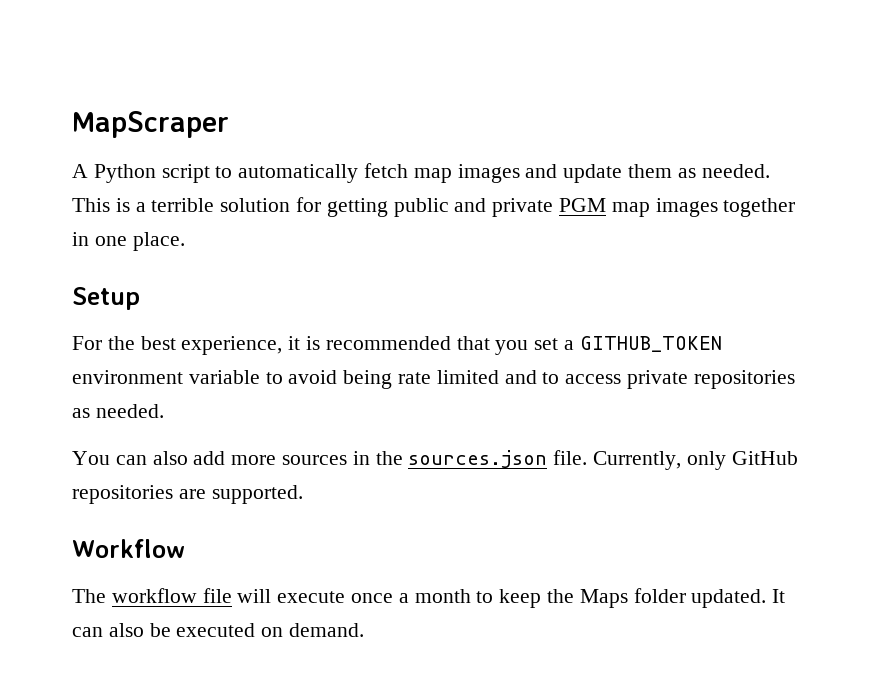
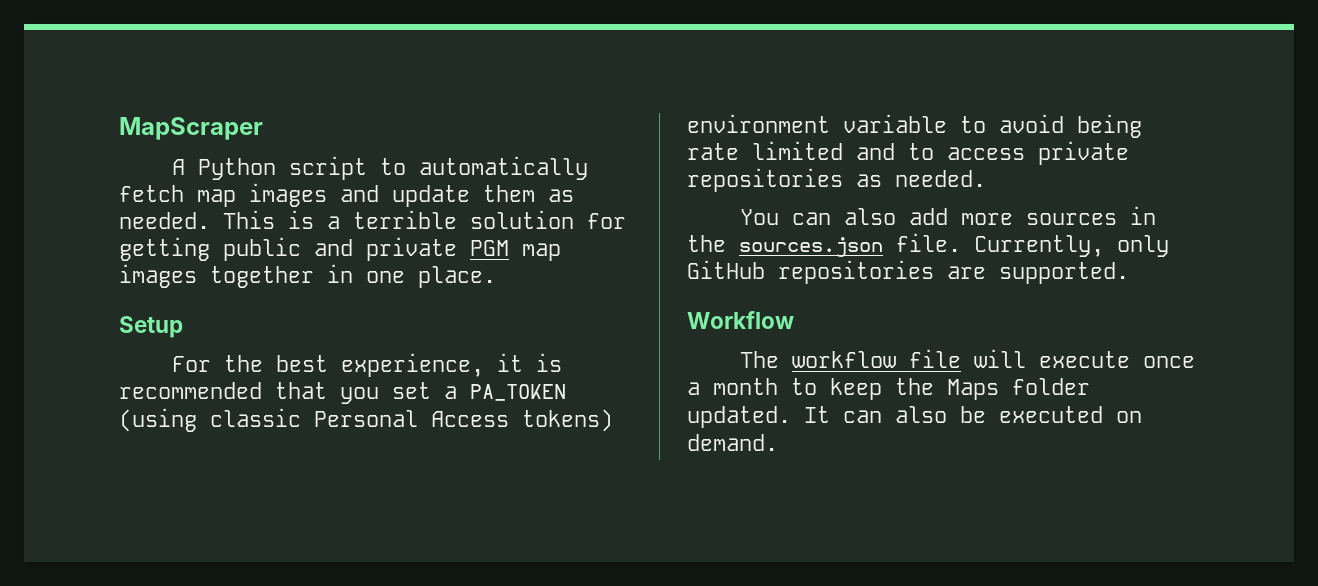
- For the best experience, it is recommended that you set a GITHUB_TOKEN environment variable to avoid being rate limited and to access private repositories as needed.
+ For the best experience, it is recommended that you set a PA_TOKEN (using classic Personal Access tokens) environment variable to avoid being rate limited and to access private repositories as needed.

